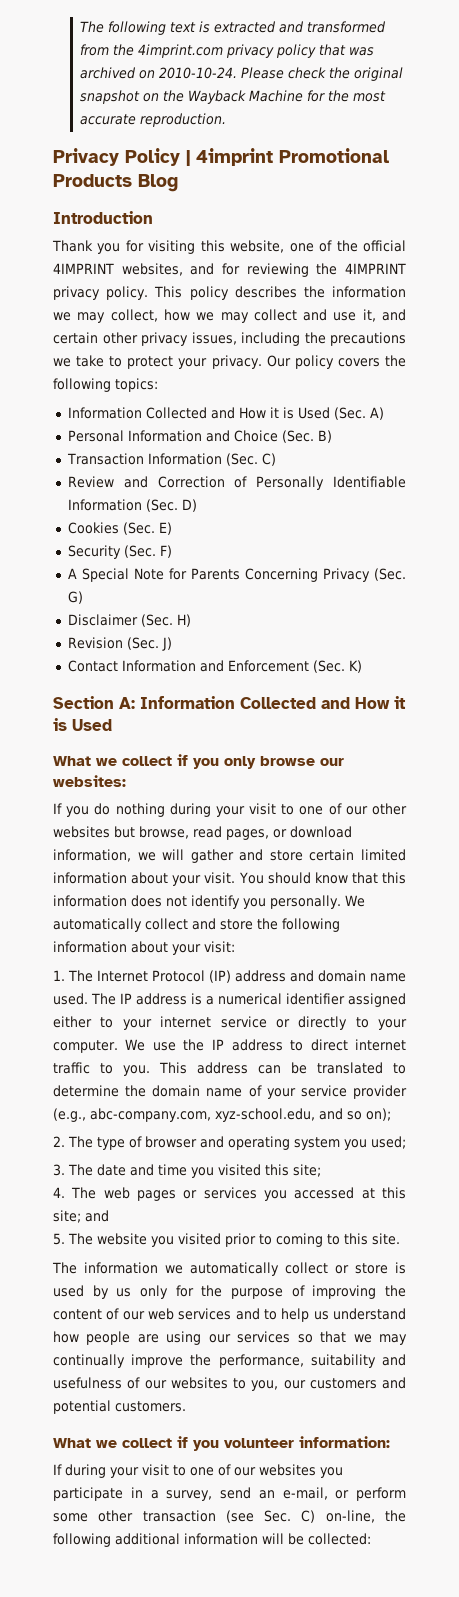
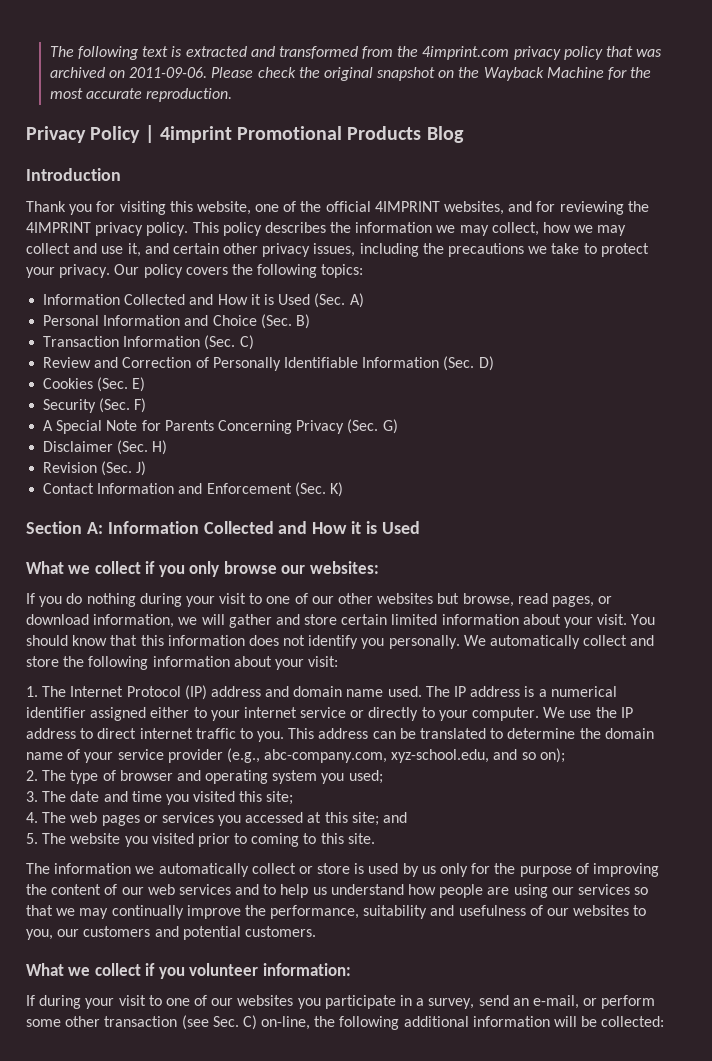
- The following text is extracted and transformed from the 4imprint.com privacy policy that was archived on 2010-10-24.
+ The following text is extracted and transformed from the 4imprint.com privacy policy that was archived on 2011-09-06.

